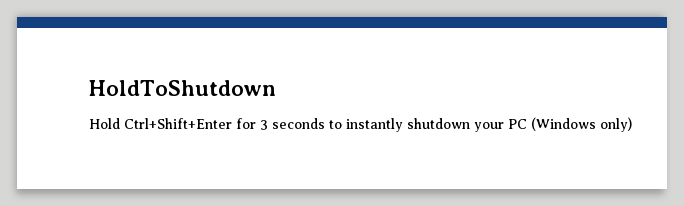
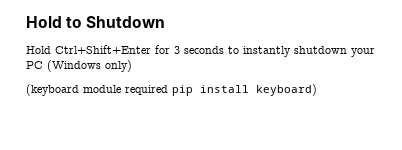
- HoldToShutdown
+ Hold to Shutdown
+ (keyboard module required pip install keyboard)

